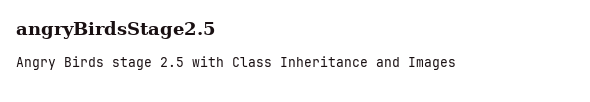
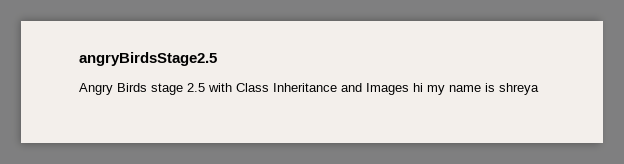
- Angry Birds stage 2.5 with Class Inheritance and Images
+ Angry Birds stage 2.5 with Class Inheritance and Images hi my name is shreya

